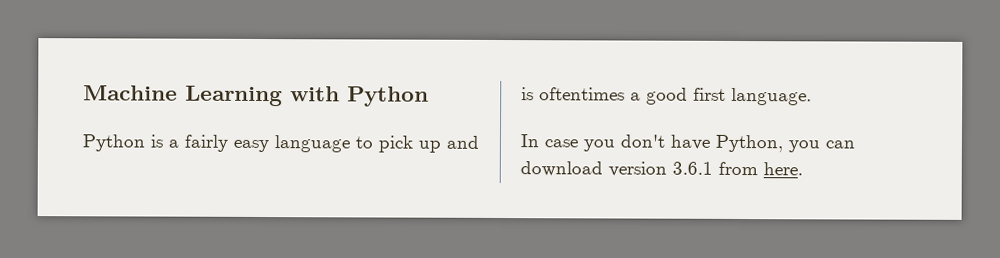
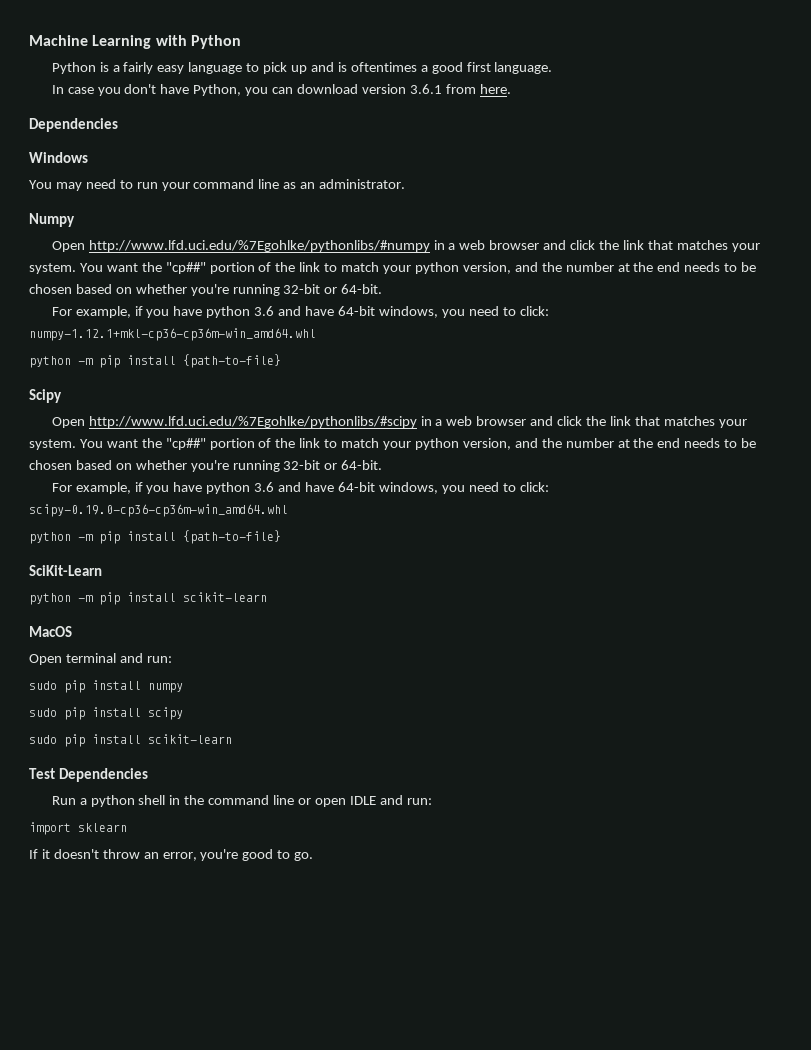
  In case you don't have Python, you can download version 3.6.1 from here.
+ Dependencies
+ Windows
+ You may need to run your command line as an administrator.
+ Numpy
+ Open http://www.lfd.uci.edu/%7Egohlke/pythonlibs/#numpy in a web browser and click the link that matches your system. You want the "cp##" portion of the link to match your python version, and the number at the end needs to be chosen based on whether you're running 32-bit or 64-bit.
+ For example, if you have python 3.6 and have 64-bit windows, you need to click: numpy‑1.12.1+mkl‑cp36‑cp36m‑win_amd64.whl
+ python -m pip install {path-to-file}
+ Scipy
+ Open http://www.lfd.uci.edu/%7Egohlke/pythonlibs/#scipy in a web browser and click the link that matches your system. You want the "cp##" portion of the link to match your python version, and the number at the end needs to be chosen based on whether you're running 32-bit or 64-bit.
+ For example, if you have python 3.6 and have 64-bit windows, you need to click: scipy‑0.19.0‑cp36‑cp36m‑win_amd64.whl
+ python -m pip install {path-to-file}
+ SciKit-Learn
+ python -m pip install scikit-learn
+ MacOS
+ Open terminal and run:
+ sudo pip install numpy
+ sudo pip install scipy
+ sudo pip install scikit-learn
+ Test Dependencies
+ Run a python shell in the command line or open IDLE and run:
+ import sklearn
+ If it doesn't throw an error, you're good to go.

